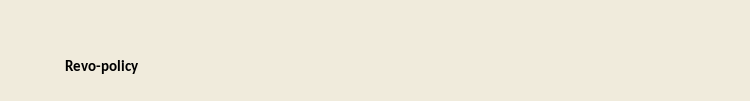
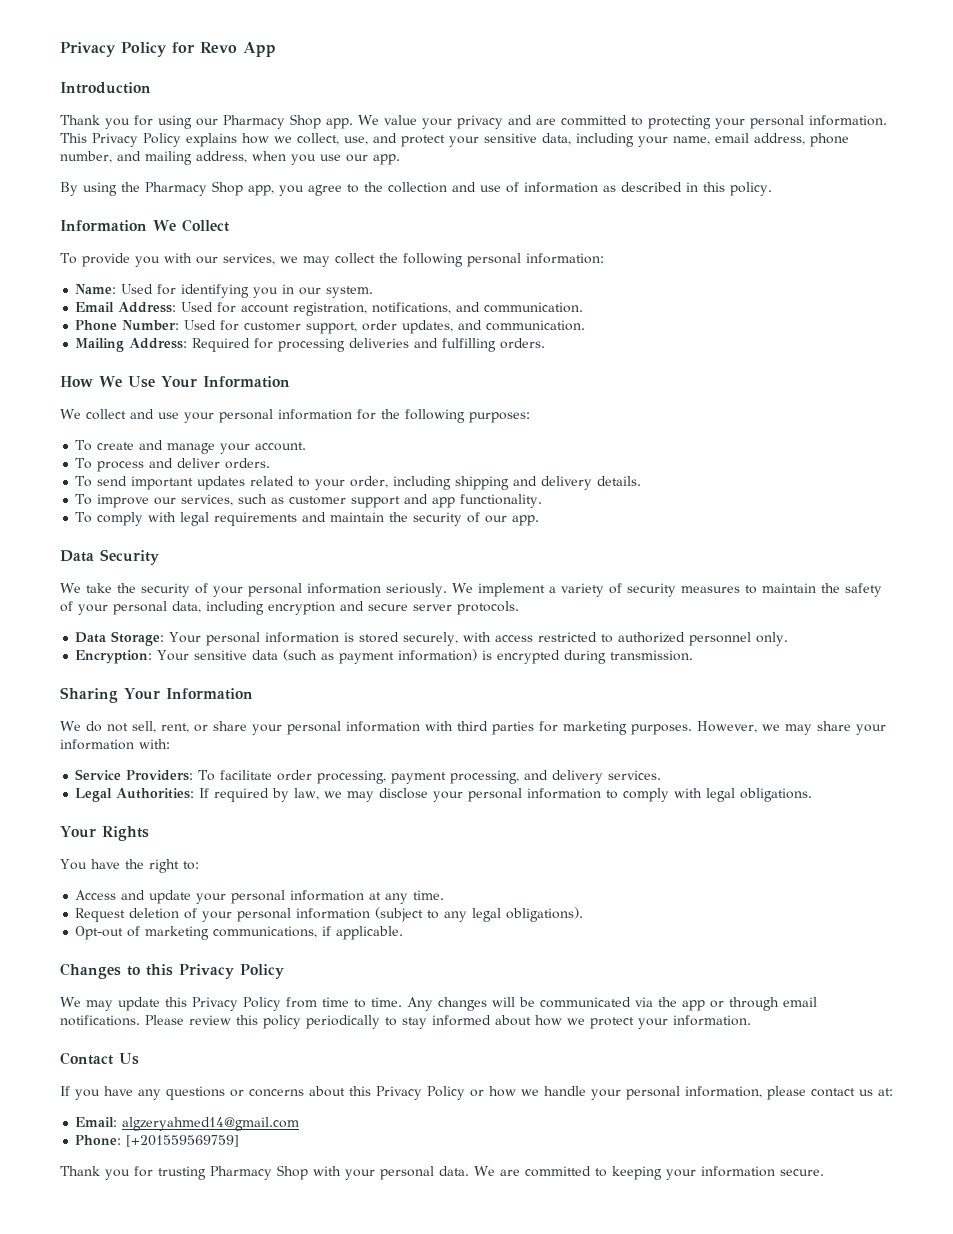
- Revo-policy
+ Privacy Policy for Revo App
+ Introduction
+ Thank you for using our Pharmacy Shop app. We value your privacy and are committed to protecting your personal information. This Privacy Policy explains how we collect, use, and protect your sensitive data, including your name, email address, phone number, and mailing address, when you use our app.
+ By using the Pharmacy Shop app, you agree to the collection and use of information as described in this policy.
+ Information We Collect
+ To provide you with our services, we may collect the following personal information:
+ Name: Used for identifying you in our system.
+ Email Address: Used for account registration, notifications, and communication.
+ Phone Number: Used for customer support, order updates, and communication.
+ Mailing Address: Required for processing deliveries and fulfilling orders.
+ How We Use Your Information
+ We collect and use your personal information for the following purposes:
+ To create and manage your account.
+ To process and deliver orders.
+ To send important updates related to your order, including shipping and delivery details.
+ To improve our services, such as customer support and app functionality.
+ To comply with legal requirements and maintain the security of our app.
+ Data Security
+ We take the security of your personal information seriously. We implement a variety of security measures to maintain the safety of your personal data, including encryption and secure server protocols.
+ Data Storage: Your personal information is stored securely, with access restricted to authorized personnel only.
+ Encryption: Your sensitive data (such as payment information) is encrypted during transmission.
+ Sharing Your Information
+ We do not sell, rent, or share your personal information with third parties for marketing purposes. However, we may share your information with:
+ Service Providers: To facilitate order processing, payment processing, and delivery services.
+ Legal Authorities: If required by law, we may disclose your personal information to comply with legal obligations.
+ Your Rights
+ You have the right to:
+ Access and update your personal information at any time.
+ Request deletion of your personal information (subject to any legal obligations).
+ Opt-out of marketing communications, if applicable.
+ Changes to this Privacy Policy
+ We may update this Privacy Policy from time to time. Any changes will be communicated via the app or through email notifications. Please review this policy periodically to stay informed about how we protect your information.
+ Contact Us
+ If you have any questions or concerns about this Privacy Policy or how we handle your personal information, please contact us at:
+ Email: algzeryahmed14@gmail.com
+ Phone: [+201559569759]
+ Thank you for trusting Pharmacy Shop with your personal data. We are committed to keeping your information secure.

